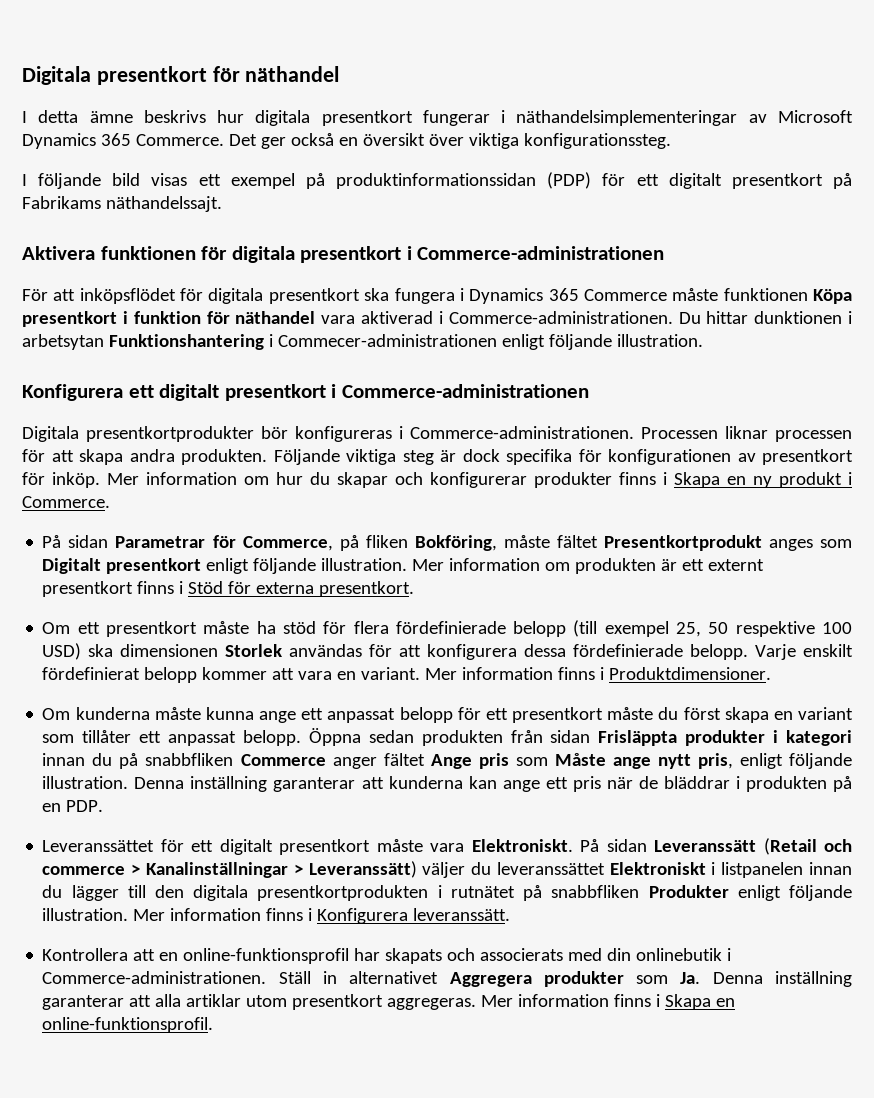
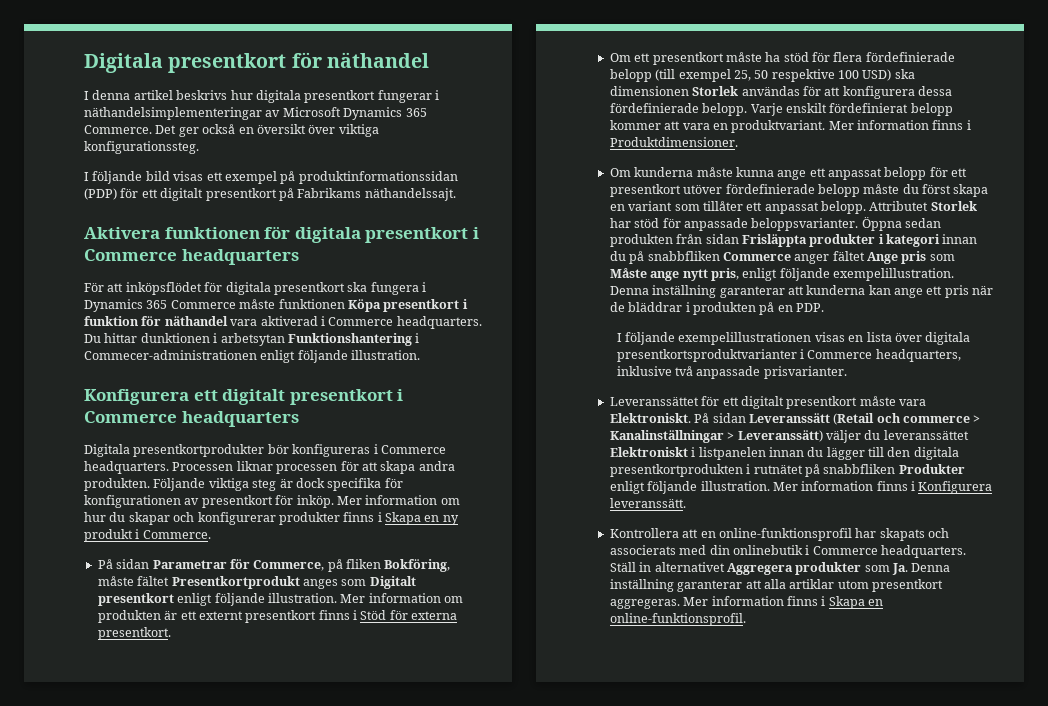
- I detta ämne beskrivs hur digitala presentkort fungerar i näthandelsimplementeringar av Microsoft Dynamics 365 Commerce.
+ I denna artikel beskrivs hur digitala presentkort fungerar i näthandelsimplementeringar av Microsoft Dynamics 365 Commerce.
- Aktivera funktionen för digitala presentkort i Commerce-administrationen
+ Aktivera funktionen för digitala presentkort i Commerce headquarters
- För att inköpsflödet för digitala presentkort ska fungera i Dynamics 365 Commerce måste funktionen Köpa presentkort i funktion för näthandel vara aktiverad i Commerce-administrationen.
+ För att inköpsflödet för digitala presentkort ska fungera i Dynamics 365 Commerce måste funktionen Köpa presentkort i funktion för näthandel vara aktiverad i Commerce headquarters.
- Konfigurera ett digitalt presentkort i Commerce-administrationen
+ Konfigurera ett digitalt presentkort i Commerce headquarters
- Digitala presentkortprodukter bör konfigureras i Commerce-administrationen.
+ Digitala presentkortprodukter bör konfigureras i Commerce headquarters.
- Varje enskilt fördefinierat belopp kommer att vara en variant.
+ Varje enskilt fördefinierat belopp kommer att vara en produktvariant.
- Om kunderna måste kunna ange ett anpassat belopp för ett presentkort måste du först skapa en variant som tillåter ett anpassat belopp.
+ Om kunderna måste kunna ange ett anpassat belopp för ett presentkort utöver fördefinierade belopp måste du först skapa en variant som tillåter ett anpassat belopp.
+ Attributet Storlek har stöd för anpassade beloppsvarianter.
- Öppna sedan produkten från sidan Frisläppta produkter i kategori innan du på snabbfliken Commerce anger fältet Ange pris som Måste ange nytt pris, enligt följande illustration.
+ Öppna sedan produkten från sidan Frisläppta produkter i kategori innan du på snabbfliken Commerce anger fältet Ange pris som Måste ange nytt pris, enligt följande exempelillustration.
+ I följande exempelillustrationen visas en lista över digitala presentkortsproduktvarianter i Commerce headquarters, inklusive två anpassade prisvarianter.
- Kontrollera att en online-funktionsprofil har skapats och associerats med din onlinebutik i Commerce-administrationen.
+ Kontrollera att en online-funktionsprofil har skapats och associerats med din onlinebutik i Commerce headquarters.

